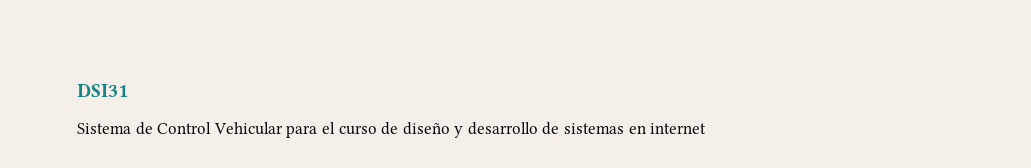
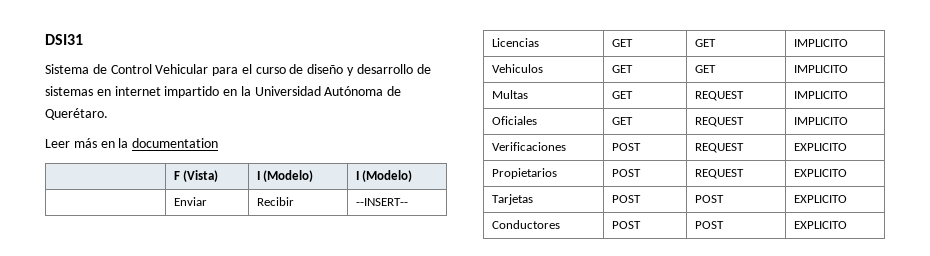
- Sistema de Control Vehicular para el curso de diseño y desarrollo de sistemas en internet
+ Sistema de Control Vehicular para el curso de diseño y desarrollo de sistemas en internet impartido en la Universidad Autónoma de Querétaro.
+ Leer más en la documentation
+ | F (Vista) | I (Modelo) | I (Modelo)
+ | Enviar | Recibir | --INSERT--
+ Licencias | GET | GET | IMPLICITO
+ Vehiculos | GET | GET | IMPLICITO
+ Multas | GET | REQUEST | IMPLICITO
+ Oficiales | GET | REQUEST | IMPLICITO
+ Verificaciones | POST | REQUEST | EXPLICITO
+ Propietarios | POST | REQUEST | EXPLICITO
+ Tarjetas | POST | POST | EXPLICITO
+ Conductores | POST | POST | EXPLICITO

